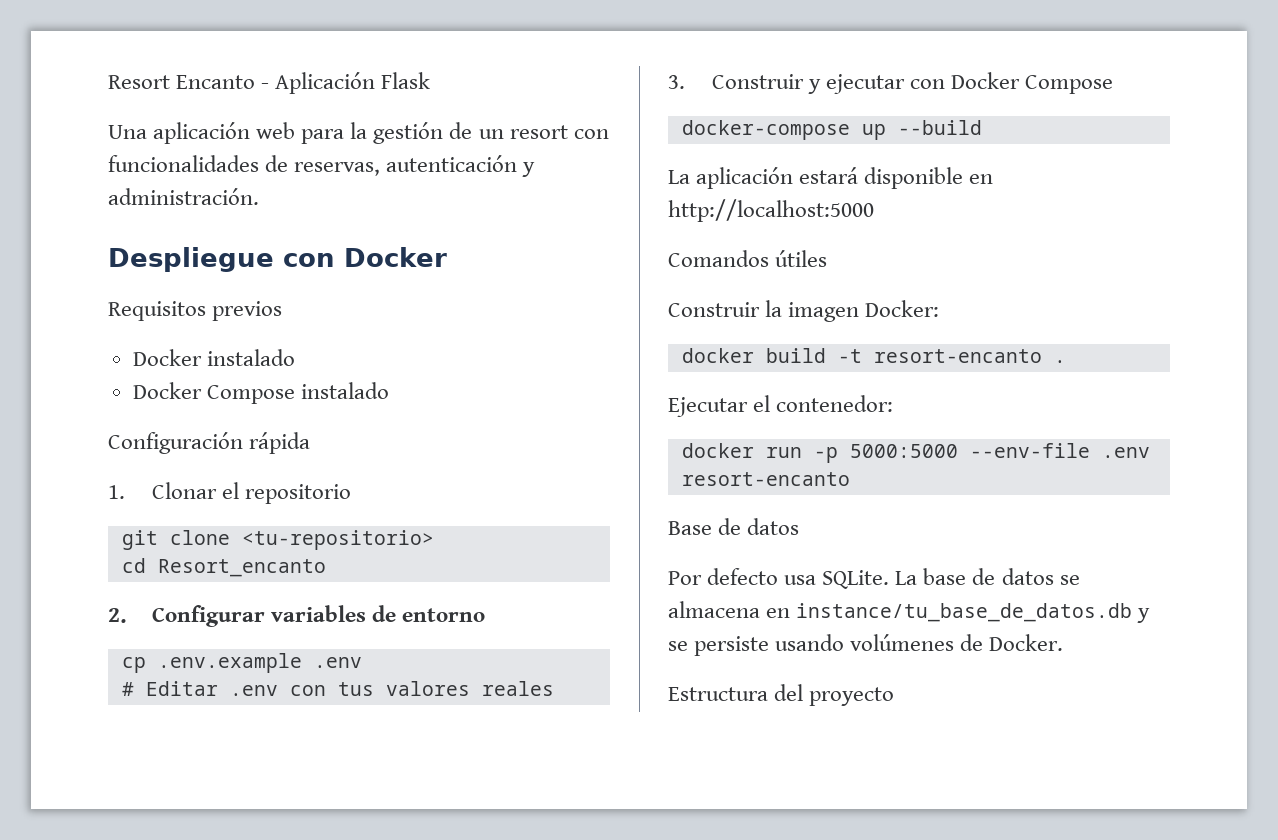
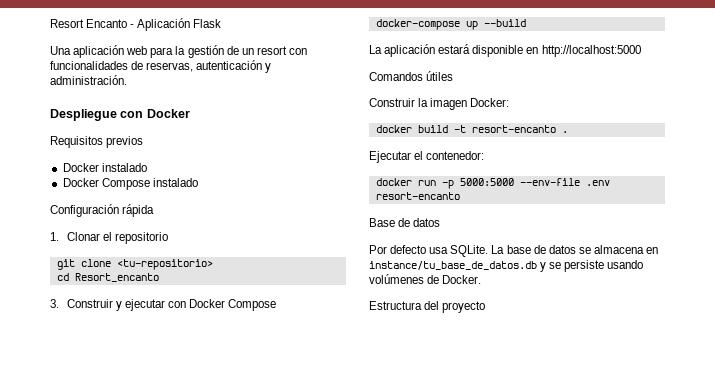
- 2. Configurar variables de entorno
- cp .env.example .env
- # Editar .env con tus valores reales

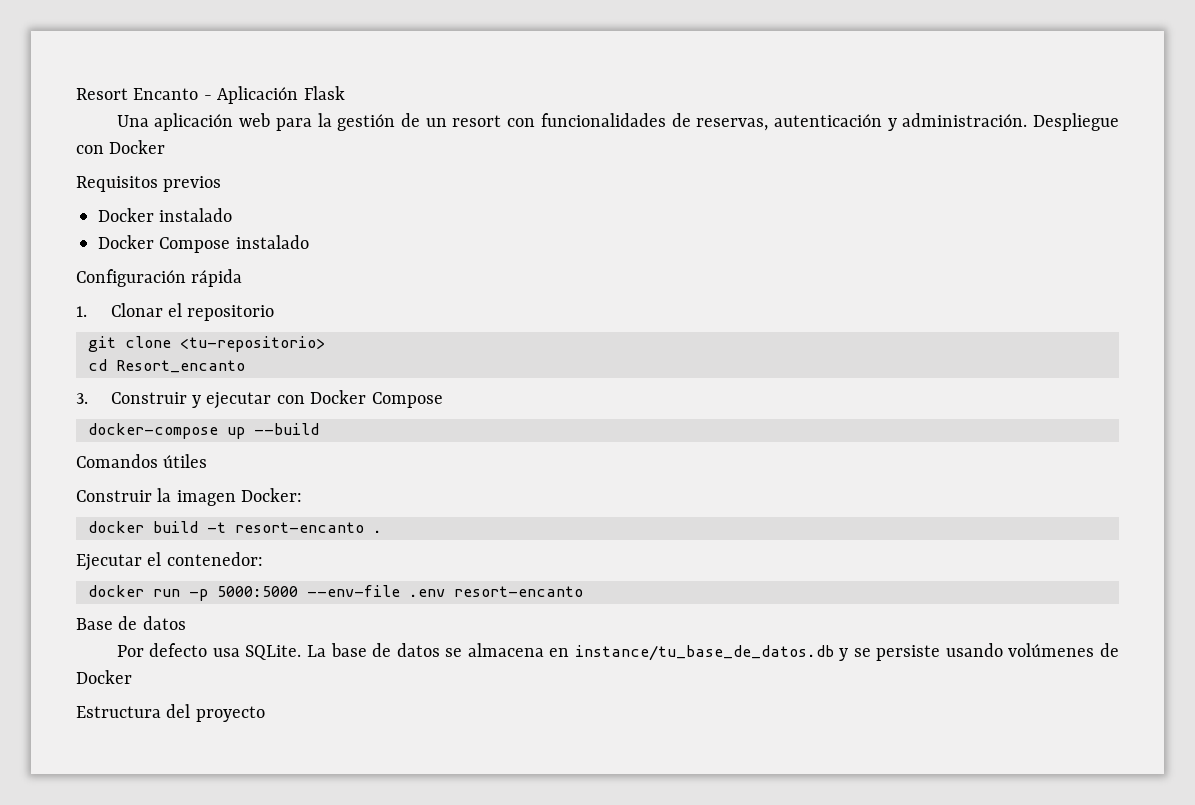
- Una aplicación web para la gestión de un resort con funcionalidades de reservas, autenticación y administración.
- Despliegue con Docker
+ Una aplicación web para la gestión de un resort con funcionalidades de reservas, autenticación y administración. Despliegue con Docker
- La aplicación estará disponible en http://localhost:5000
- La base de datos se almacena en instance/tu_base_de_datos.db y se persiste usando volúmenes de Docker.
+ La base de datos se almacena en instance/tu_base_de_datos.db y se persiste usando volúmenes de Docker

